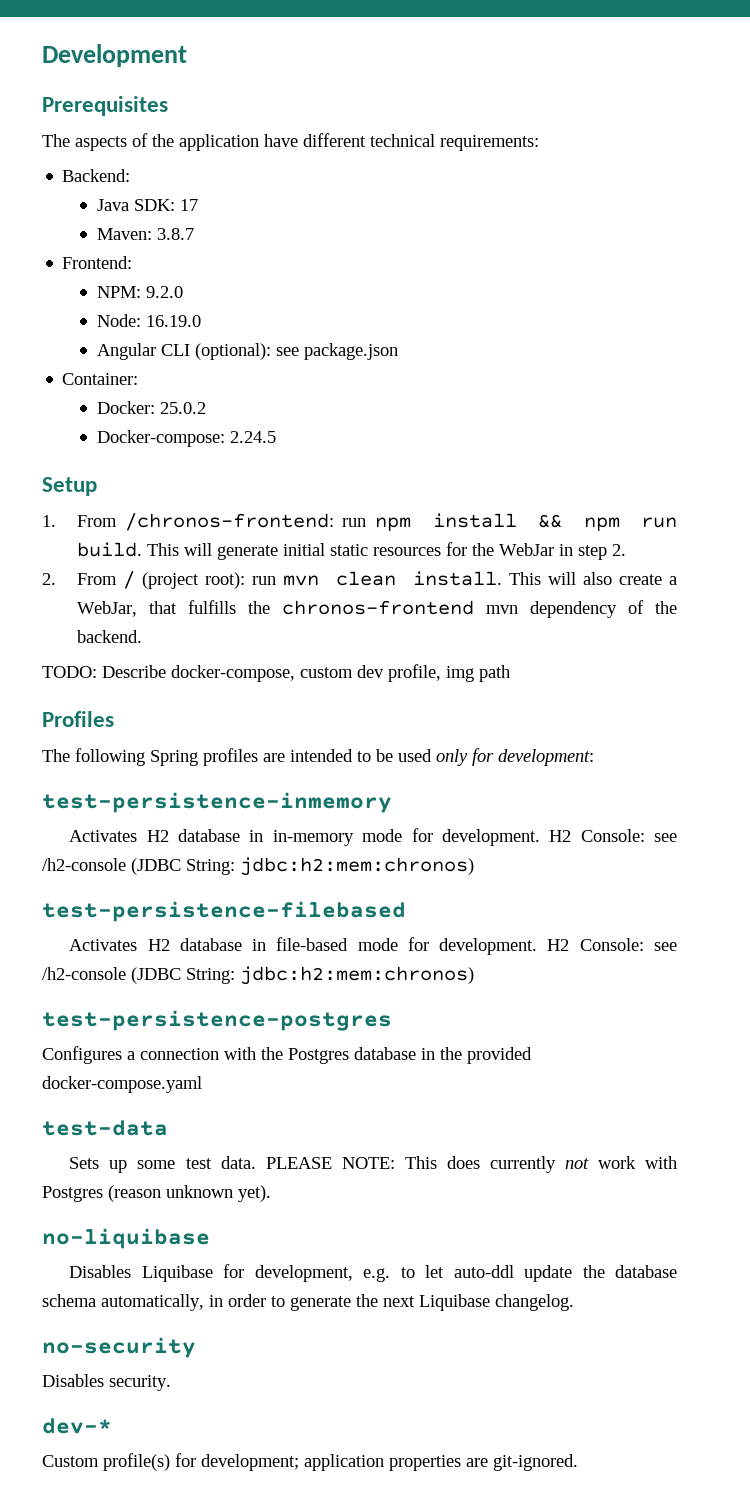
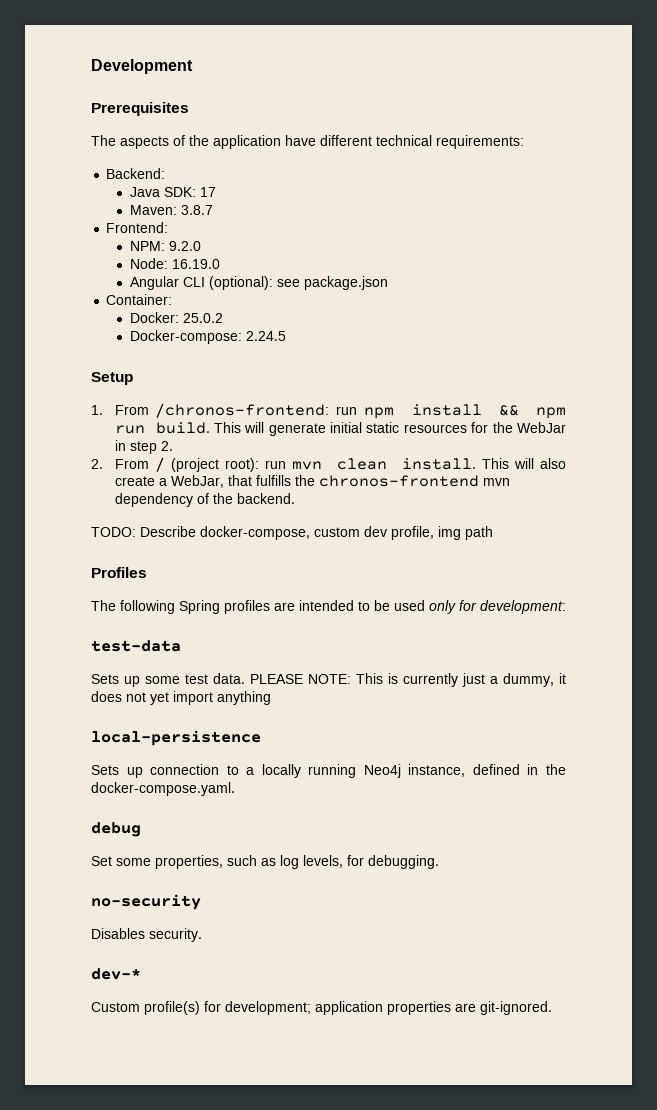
- test-persistence-inmemory
- Activates H2 database in in-memory mode for development. H2 Console: see /h2-console (JDBC String: jdbc:h2:mem:chronos)
- test-persistence-filebased
- Activates H2 database in file-based mode for development. H2 Console: see /h2-console (JDBC String: jdbc:h2:mem:chronos)
- test-persistence-postgres
- Configures a connection with the Postgres database in the provided docker-compose.yaml
- PLEASE NOTE: This does currently not work with Postgres (reason unknown yet).
- no-liquibase
- Disables Liquibase for development, e.g. to let auto-ddl update the database schema automatically, in order to generate the next Liquibase changelog.
+ PLEASE NOTE: This is currently just a dummy, it does not yet import anything
+ local-persistence
+ Sets up connection to a locally running Neo4j instance, defined in the docker-compose.yaml.
+ debug
+ Set some properties, such as log levels, for debugging.

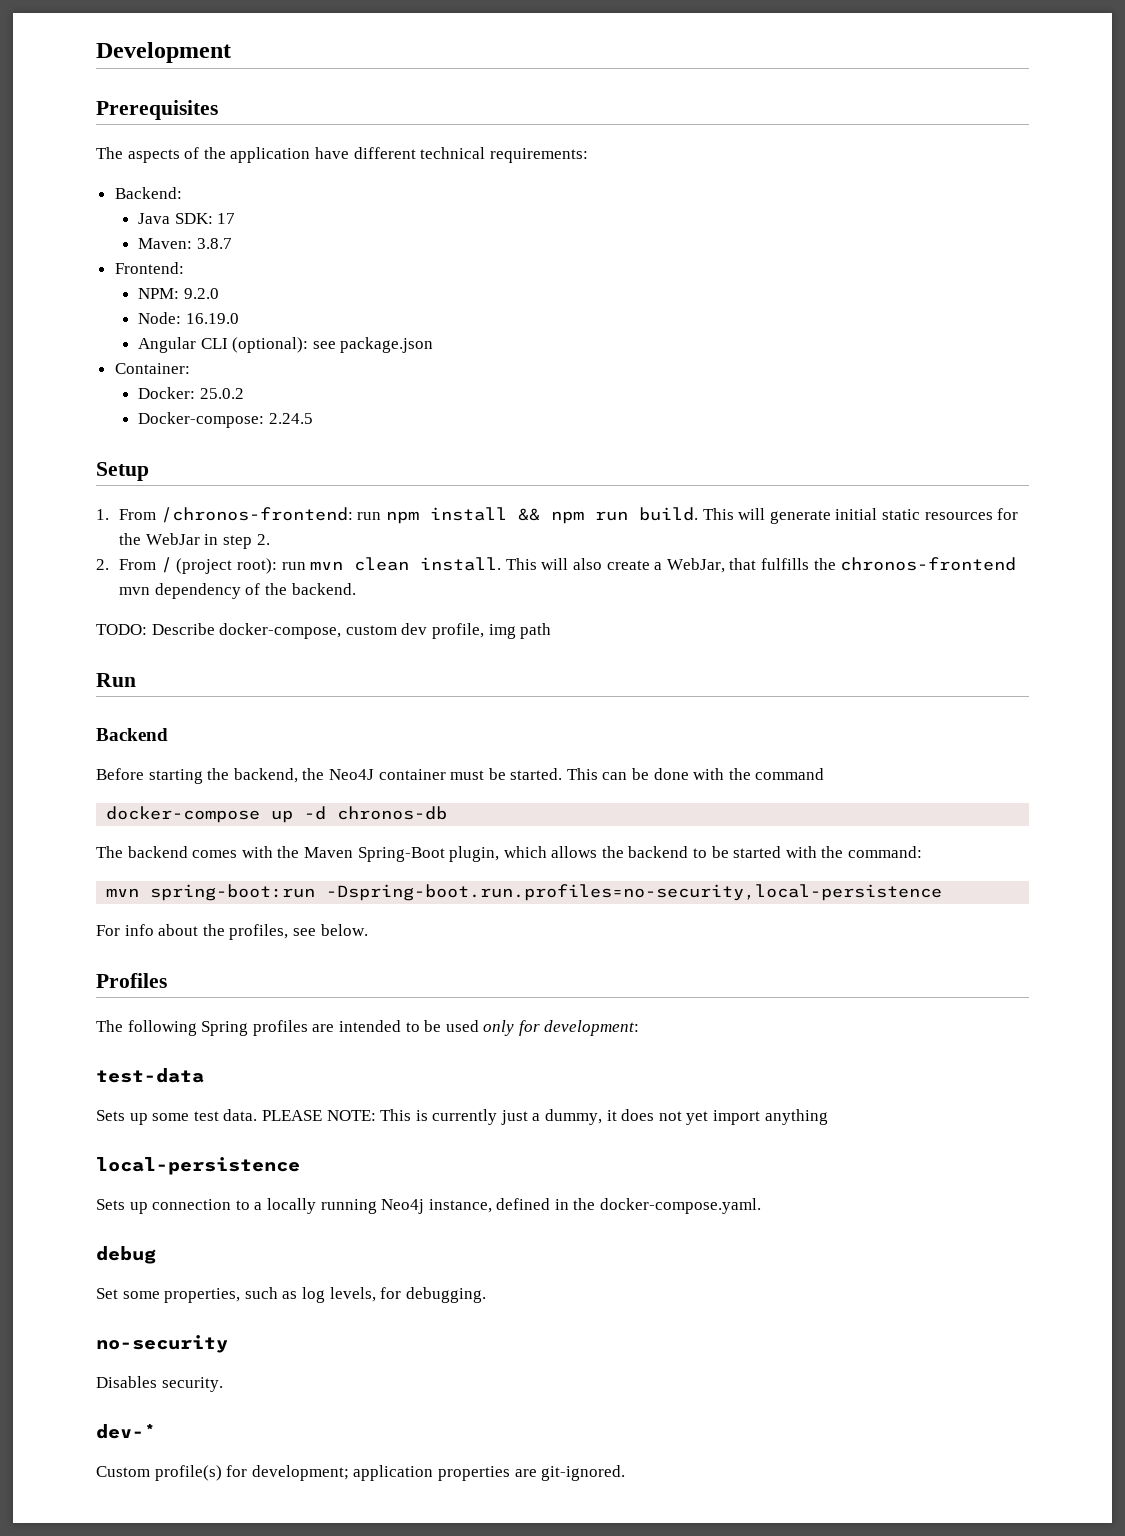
+ Run
+ Backend
+ Before starting the backend, the Neo4J container must be started. This can be done with the command
+ docker-compose up -d chronos-db
+ The backend comes with the Maven Spring-Boot plugin, which allows the backend to be started with the command:
+ mvn spring-boot:run -Dspring-boot.run.profiles=no-security,local-persistence
+ For info about the profiles, see below.

